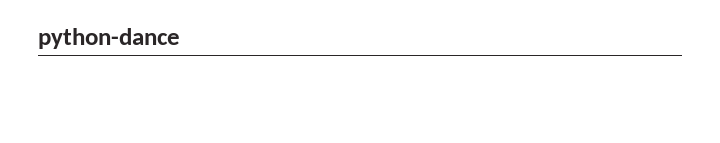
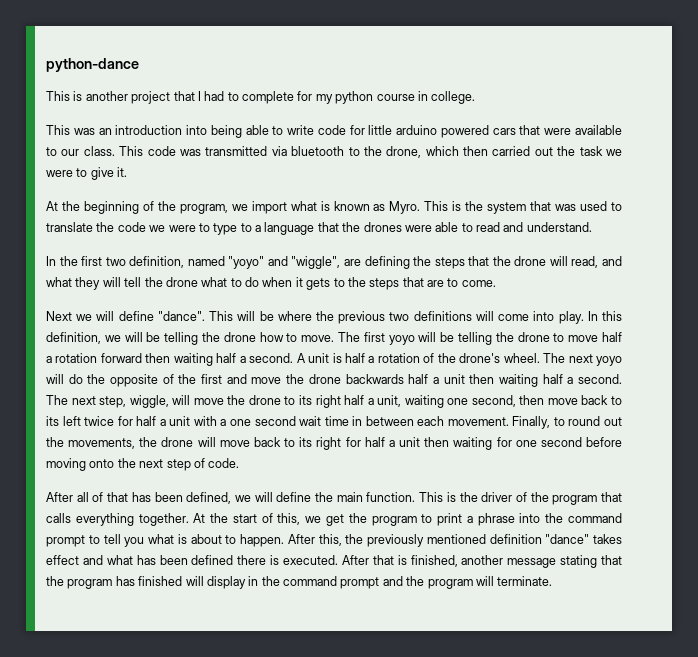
+ This is another project that I had to complete for my python course in college.
+ This was an introduction into being able to write code for little arduino powered cars that were available to our class. This code was transmitted via bluetooth to the drone, which then carried out the task we were to give it.
+ At the beginning of the program, we import what is known as Myro. This is the system that was used to translate the code we were to type to a language that the drones were able to read and understand.
+ In the first two definition, named "yoyo" and "wiggle", are defining the steps that the drone will read, and what they will tell the drone what to do when it gets to the steps that are to come.
+ Next we will define "dance". This will be where the previous two definitions will come into play. In this definition, we will be telling the drone how to move. The first yoyo will be telling the drone to move half a rotation forward then waiting half a second. A unit is half a rotation of the drone's wheel. The next yoyo will do the opposite of the first and move the drone backwards half a unit then waiting half a second. The next step, wiggle, will move the drone to its right half a unit, waiting one second, then move back to its left twice for half a unit with a one second wait time in between each movement. Finally, to round out the movements, the drone will move back to its right for half a unit then waiting for one second before moving onto the next step of code.
+ After all of that has been defined, we will define the main function. This is the driver of the program that calls everything together. At the start of this, we get the program to print a phrase into the command prompt to tell you what is about to happen. After this, the previously mentioned definition "dance" takes effect and what has been defined there is executed. After that is finished, another message stating that the program has finished will display in the command prompt and the program will terminate.

